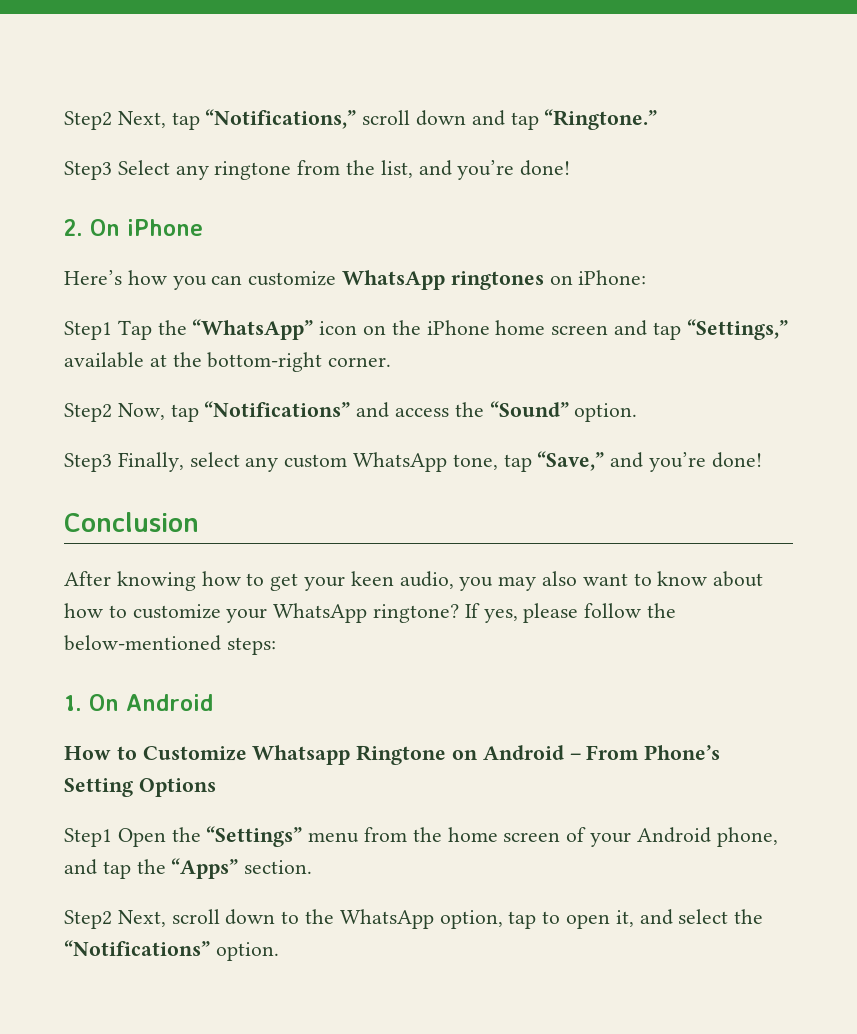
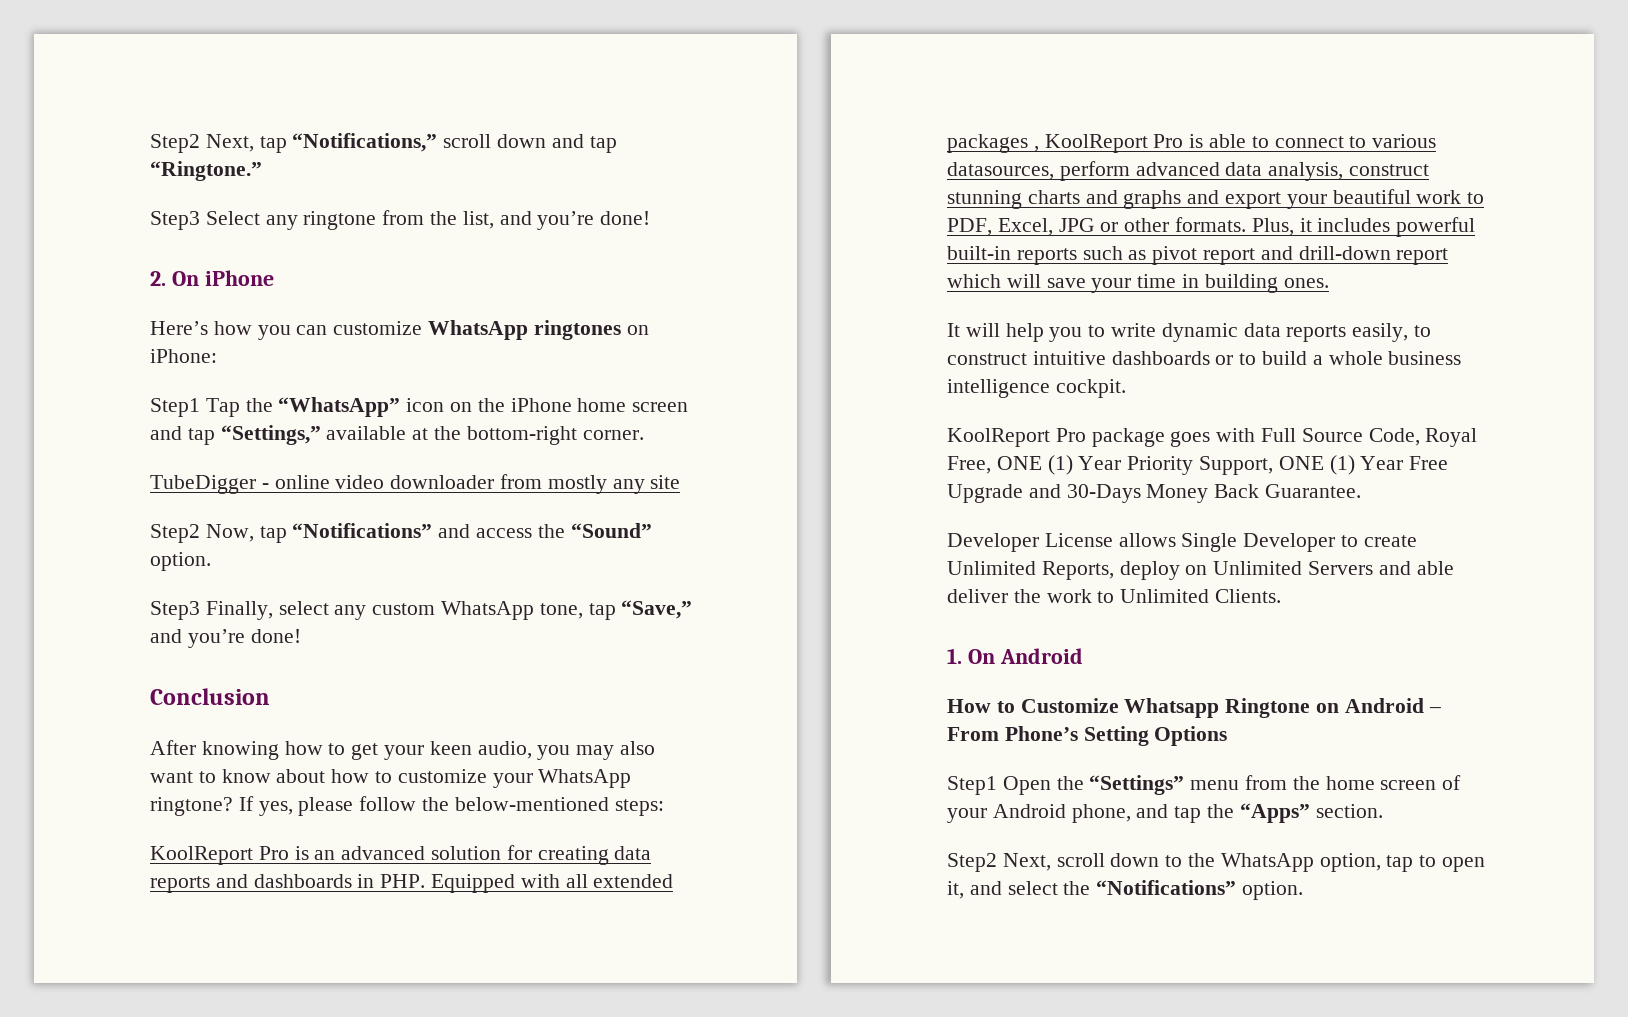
+ TubeDigger - online video downloader from mostly any site
+ KoolReport Pro is an advanced solution for creating data reports and dashboards in PHP. Equipped with all extended packages , KoolReport Pro is able to connect to various datasources, perform advanced data analysis, construct stunning charts and graphs and export your beautiful work to PDF, Excel, JPG or other formats. Plus, it includes powerful built-in reports such as pivot report and drill-down report which will save your time in building ones.
+ It will help you to write dynamic data reports easily, to construct intuitive dashboards or to build a whole business intelligence cockpit.
+ KoolReport Pro package goes with Full Source Code, Royal Free, ONE (1) Year Priority Support, ONE (1) Year Free Upgrade and 30-Days Money Back Guarantee.
+ Developer License allows Single Developer to create Unlimited Reports, deploy on Unlimited Servers and able deliver the work to Unlimited Clients.

